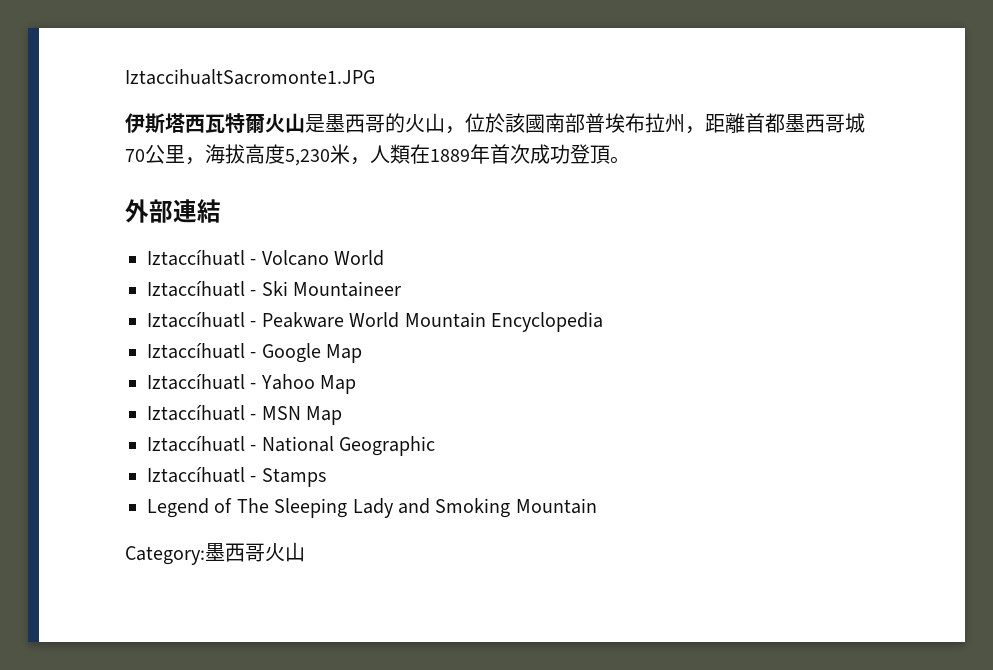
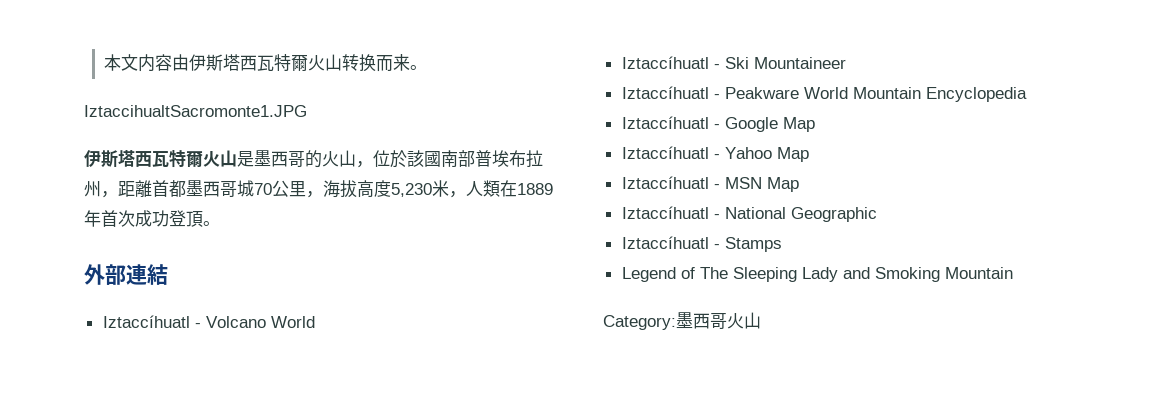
+ 本文内容由伊斯塔西瓦特爾火山转换而来。

